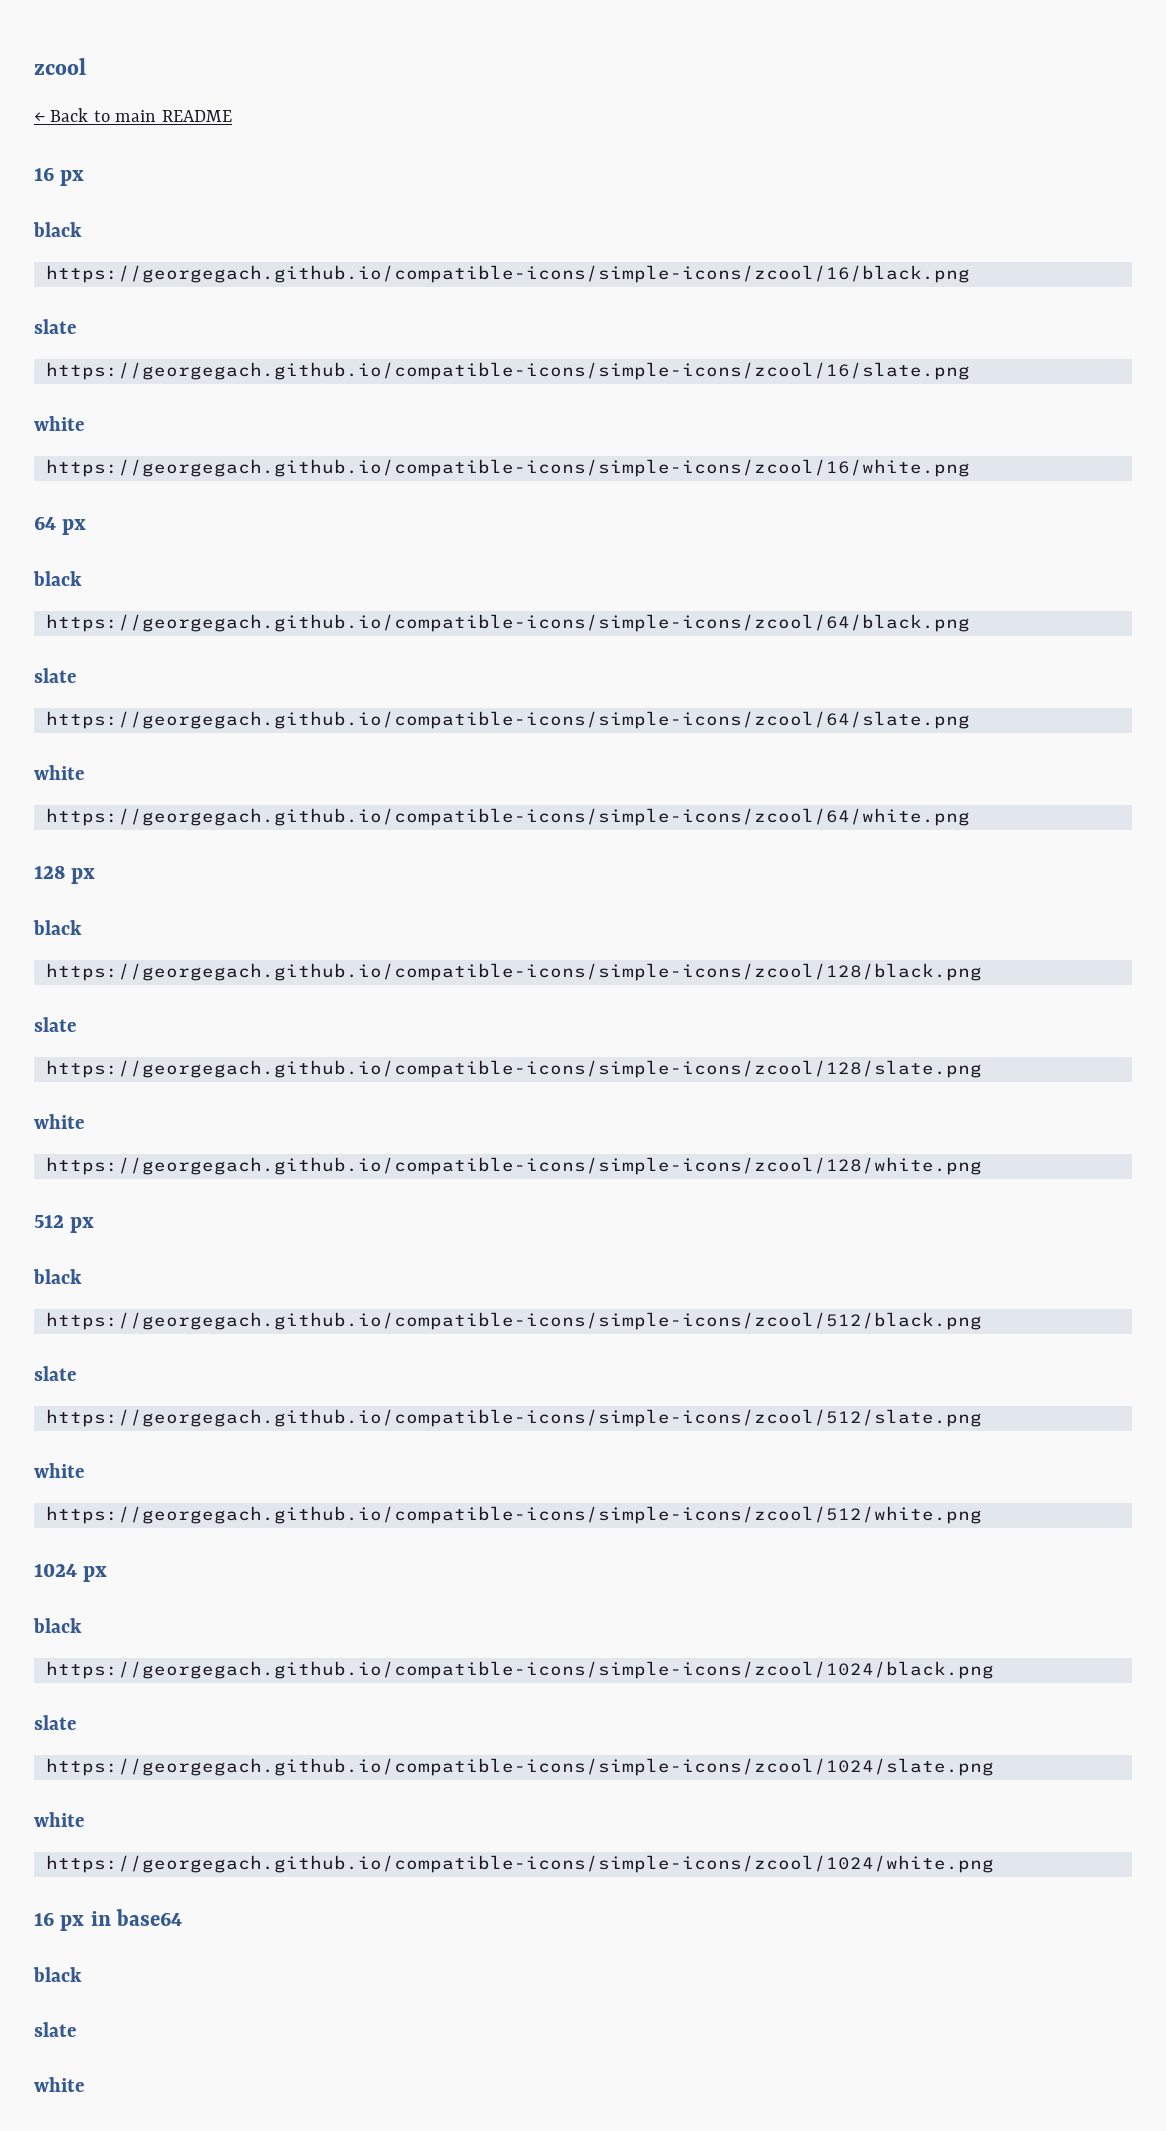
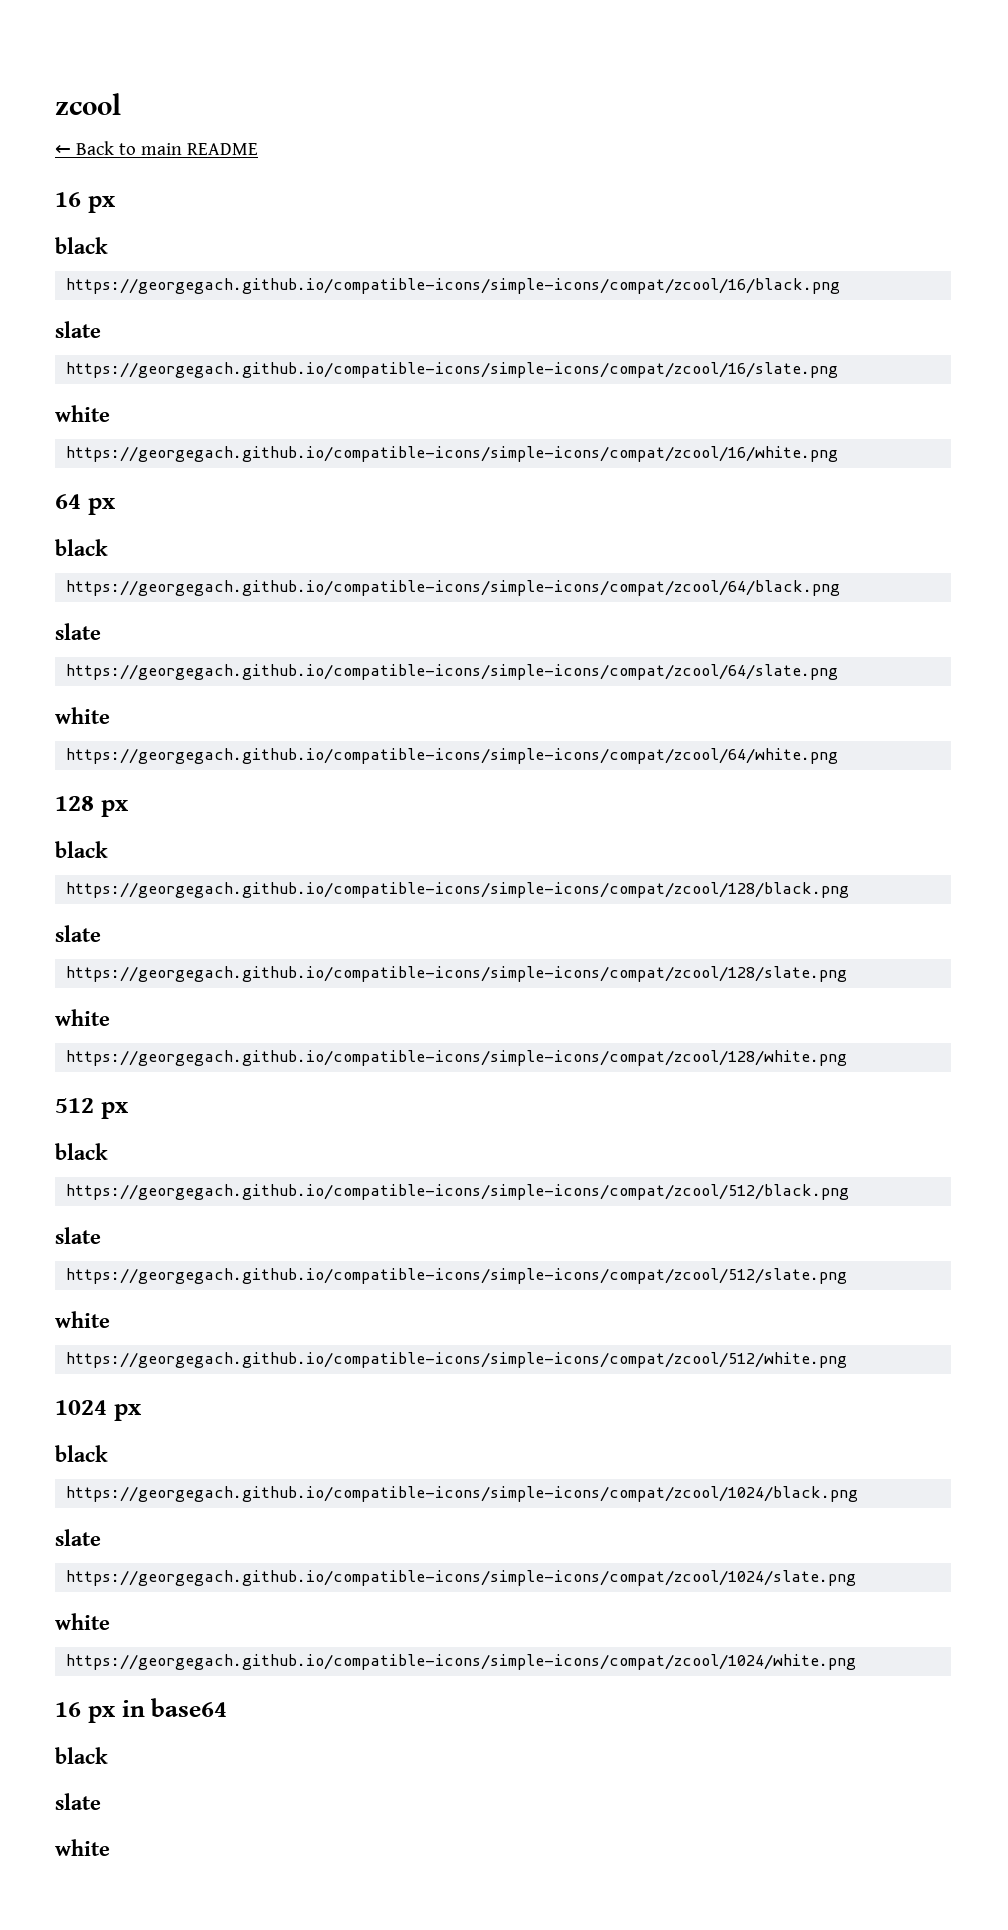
- https://georgegach.github.io/compatible-icons/simple-icons/zcool/16/black.png
+ https://georgegach.github.io/compatible-icons/simple-icons/compat/zcool/16/black.png
  slate
- https://georgegach.github.io/compatible-icons/simple-icons/zcool/16/slate.png
+ https://georgegach.github.io/compatible-icons/simple-icons/compat/zcool/16/slate.png
  white
- https://georgegach.github.io/compatible-icons/simple-icons/zcool/16/white.png
+ https://georgegach.github.io/compatible-icons/simple-icons/compat/zcool/16/white.png
- https://georgegach.github.io/compatible-icons/simple-icons/zcool/64/black.png
+ https://georgegach.github.io/compatible-icons/simple-icons/compat/zcool/64/black.png
  slate
- https://georgegach.github.io/compatible-icons/simple-icons/zcool/64/slate.png
+ https://georgegach.github.io/compatible-icons/simple-icons/compat/zcool/64/slate.png
  white
- https://georgegach.github.io/compatible-icons/simple-icons/zcool/64/white.png
+ https://georgegach.github.io/compatible-icons/simple-icons/compat/zcool/64/white.png
- https://georgegach.github.io/compatible-icons/simple-icons/zcool/128/black.png
+ https://georgegach.github.io/compatible-icons/simple-icons/compat/zcool/128/black.png
  slate
- https://georgegach.github.io/compatible-icons/simple-icons/zcool/128/slate.png
+ https://georgegach.github.io/compatible-icons/simple-icons/compat/zcool/128/slate.png
  white
- https://georgegach.github.io/compatible-icons/simple-icons/zcool/128/white.png
+ https://georgegach.github.io/compatible-icons/simple-icons/compat/zcool/128/white.png
- https://georgegach.github.io/compatible-icons/simple-icons/zcool/512/black.png
+ https://georgegach.github.io/compatible-icons/simple-icons/compat/zcool/512/black.png
  slate
- https://georgegach.github.io/compatible-icons/simple-icons/zcool/512/slate.png
+ https://georgegach.github.io/compatible-icons/simple-icons/compat/zcool/512/slate.png
  white
- https://georgegach.github.io/compatible-icons/simple-icons/zcool/512/white.png
+ https://georgegach.github.io/compatible-icons/simple-icons/compat/zcool/512/white.png
- https://georgegach.github.io/compatible-icons/simple-icons/zcool/1024/black.png
+ https://georgegach.github.io/compatible-icons/simple-icons/compat/zcool/1024/black.png
  slate
- https://georgegach.github.io/compatible-icons/simple-icons/zcool/1024/slate.png
+ https://georgegach.github.io/compatible-icons/simple-icons/compat/zcool/1024/slate.png
  white
- https://georgegach.github.io/compatible-icons/simple-icons/zcool/1024/white.png
+ https://georgegach.github.io/compatible-icons/simple-icons/compat/zcool/1024/white.png

